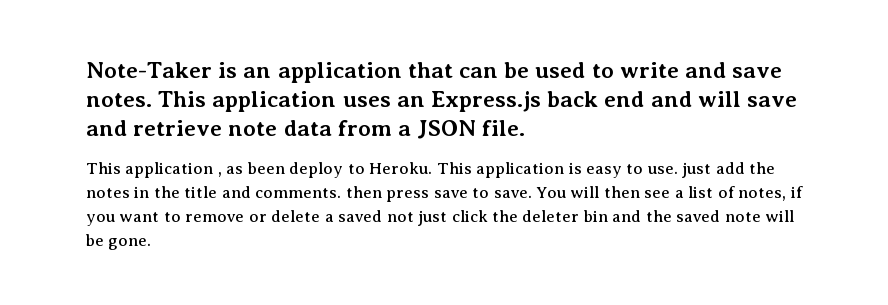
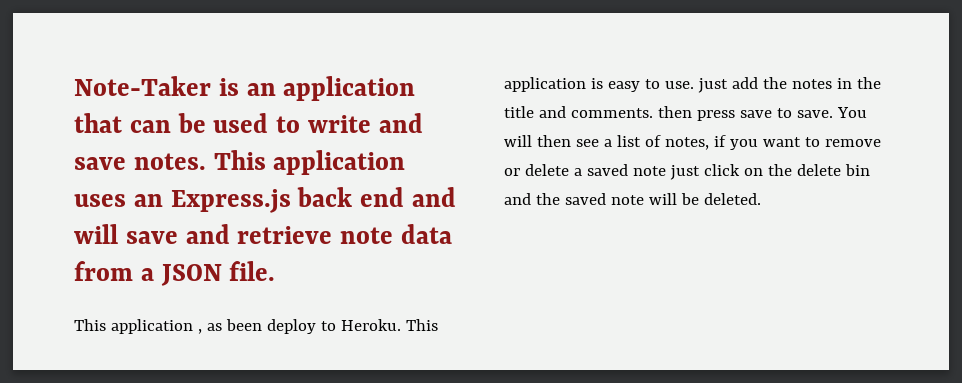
- You will then see a list of notes, if you want to remove or delete a saved not just click the deleter bin and the saved note will be gone.
+ You will then see a list of notes, if you want to remove or delete a saved note just click on the delete bin and the saved note will be deleted.

